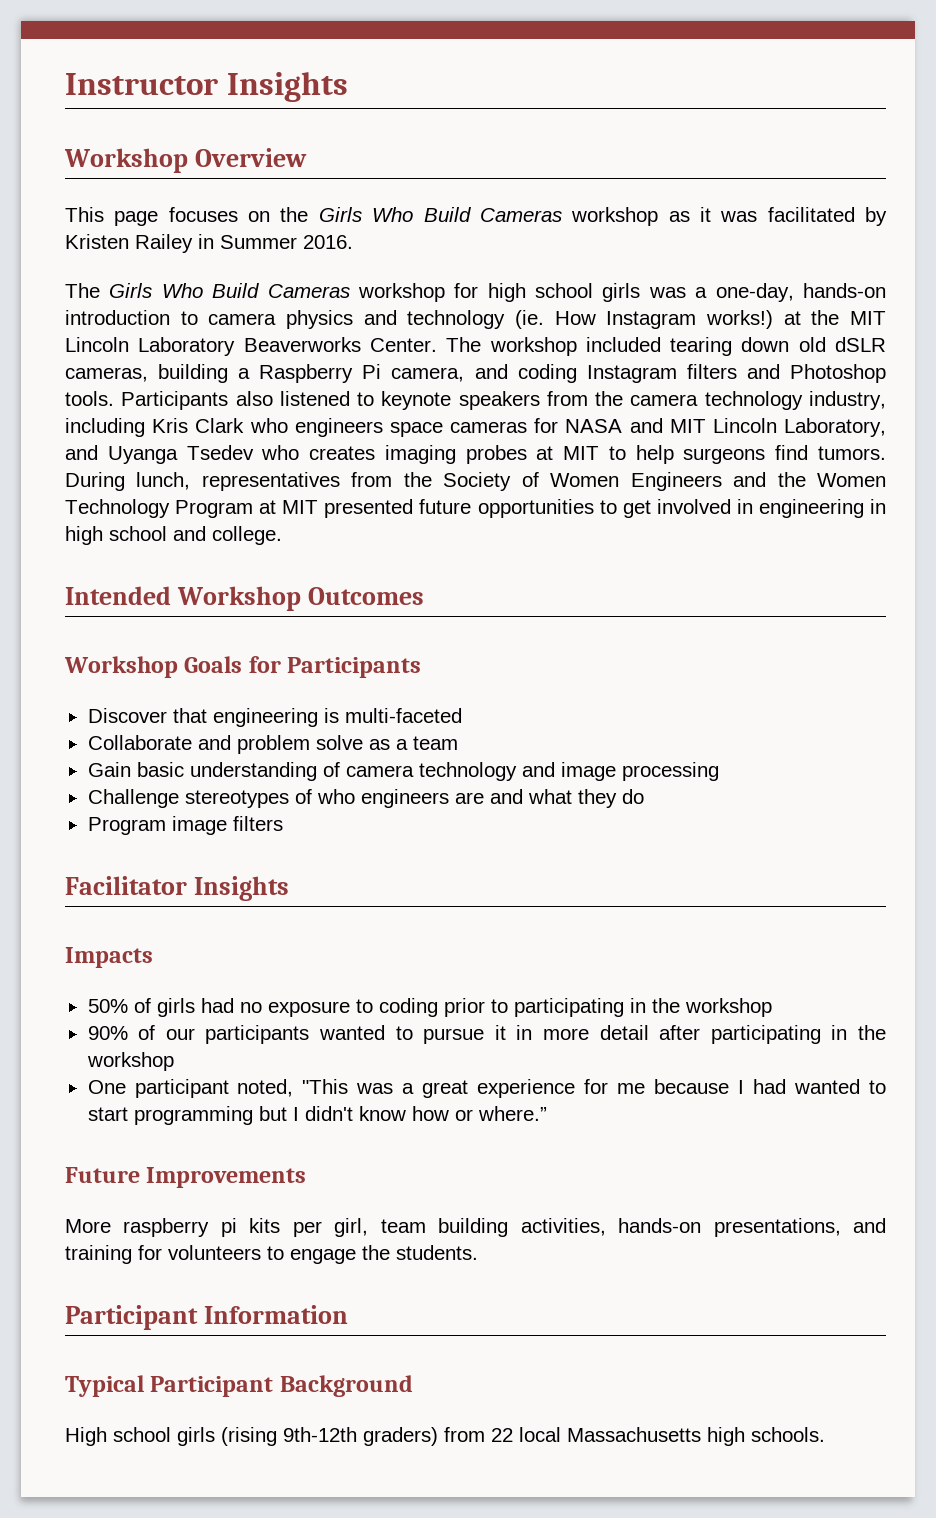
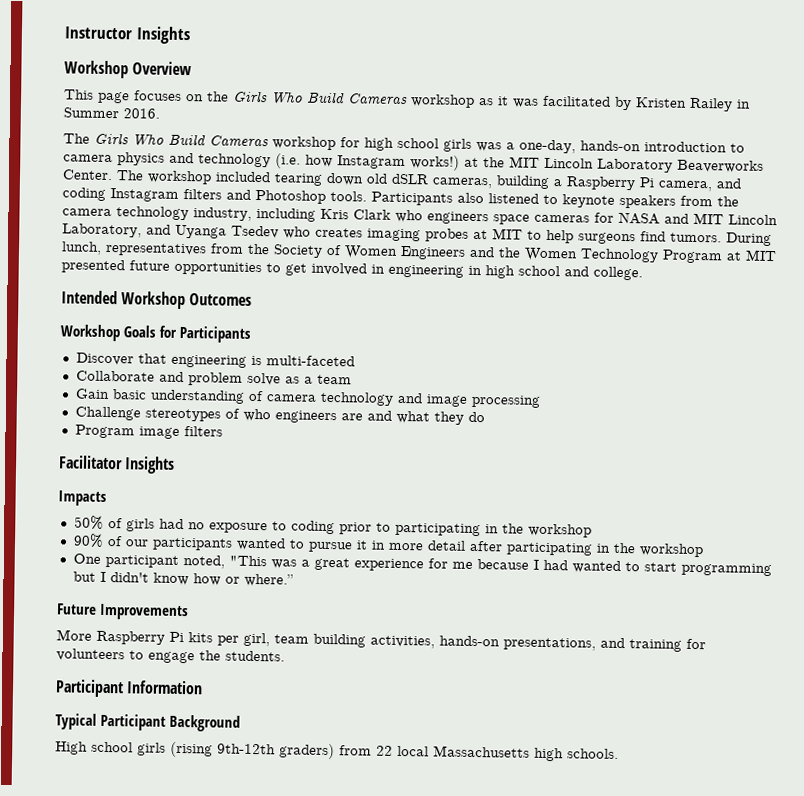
- The Girls Who Build Cameras workshop for high school girls was a one-day, hands-on introduction to camera physics and technology (ie. How Instagram works!) at the MIT Lincoln Laboratory Beaverworks Center.
+ The Girls Who Build Cameras workshop for high school girls was a one-day, hands-on introduction to camera physics and technology (i.e. how Instagram works!) at the MIT Lincoln Laboratory Beaverworks Center.
- More raspberry pi kits per girl, team building activities, hands-on presentations, and training for volunteers to engage the students.
+ More Raspberry Pi kits per girl, team building activities, hands-on presentations, and training for volunteers to engage the students.

